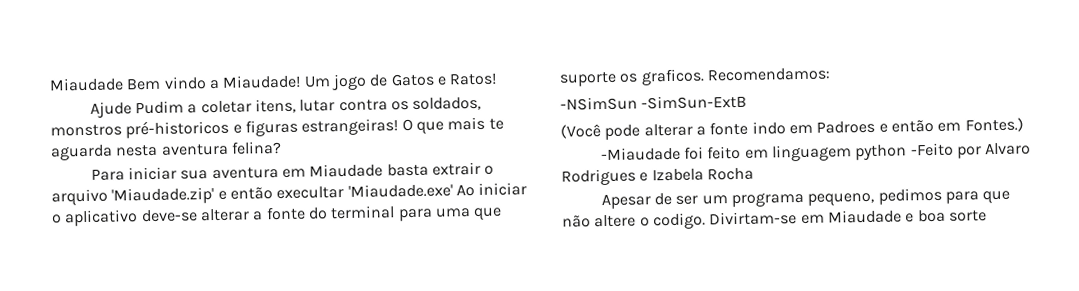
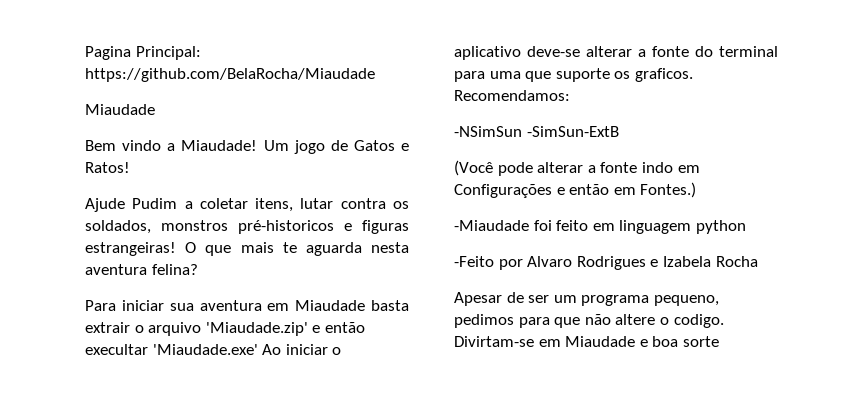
- Miaudade Bem vindo a Miaudade!
+ Pagina Principal: https://github.com/BelaRocha/Miaudade
+ Miaudade
+ Bem vindo a Miaudade!
- (Você pode alterar a fonte indo em Padroes e então em Fontes.)
+ (Você pode alterar a fonte indo em Configurações e então em Fontes.)
- -Miaudade foi feito em linguagem python -Feito por Alvaro Rodrigues e Izabela Rocha
+ -Miaudade foi feito em linguagem python
+ -Feito por Alvaro Rodrigues e Izabela Rocha

